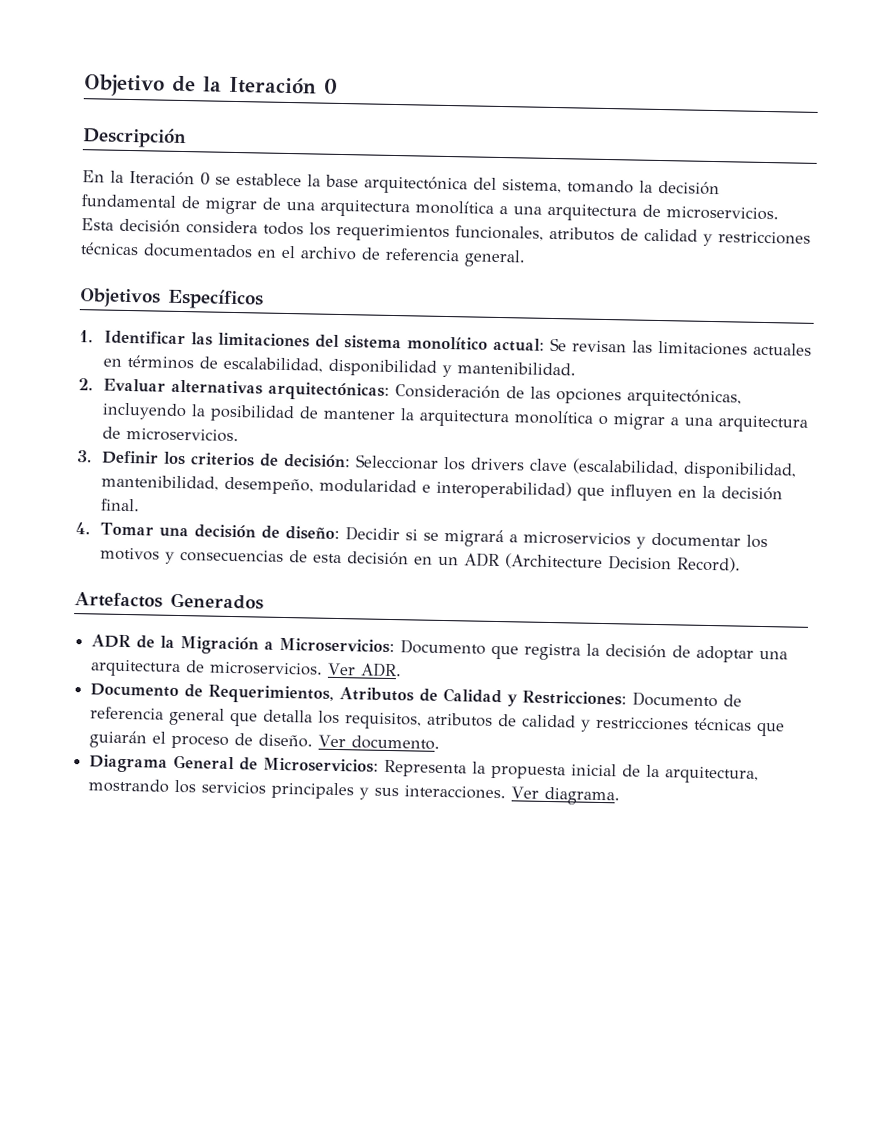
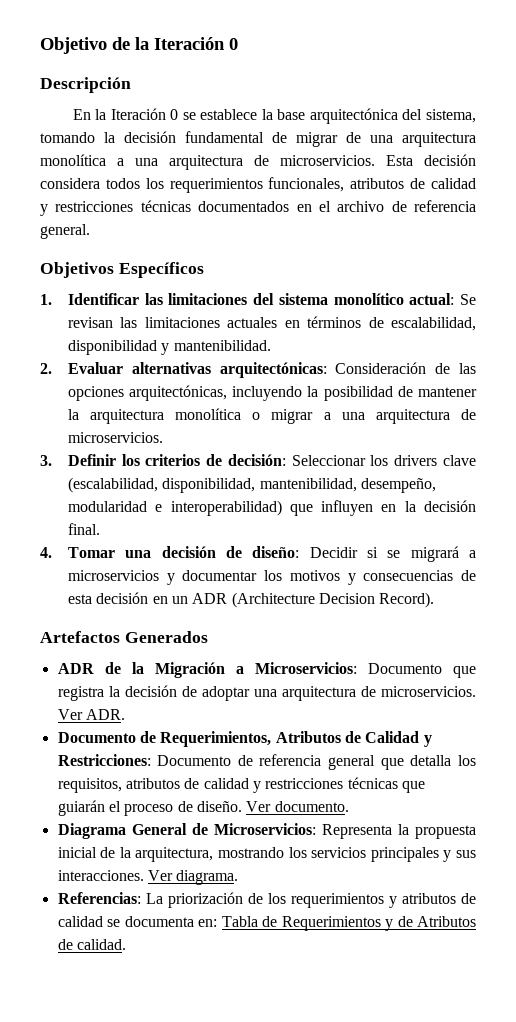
+ Referencias: La priorización de los requerimientos y atributos de calidad se documenta en: Tabla de Requerimientos y de Atributos de calidad.

